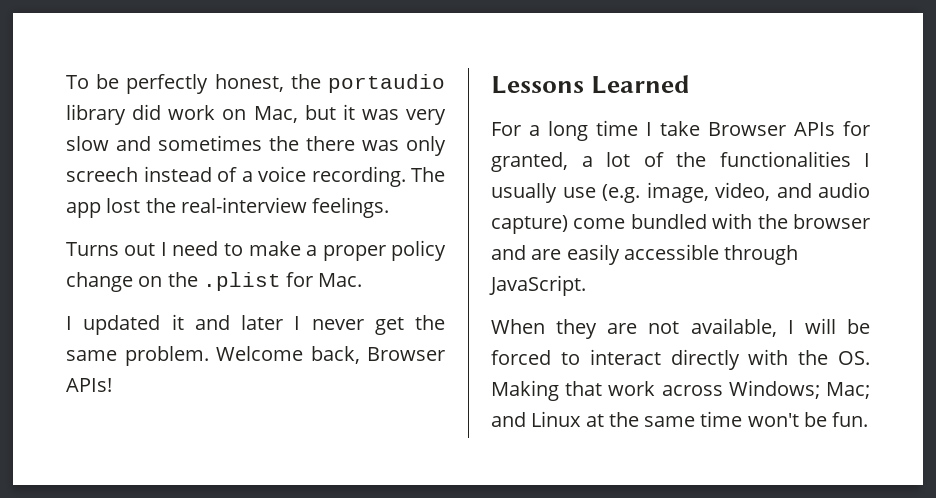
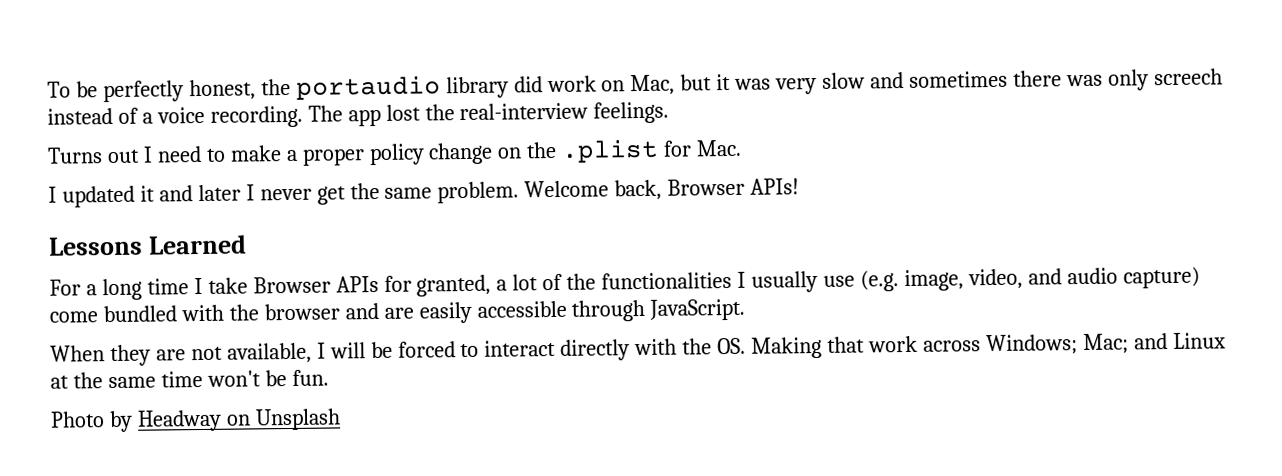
- To be perfectly honest, the portaudio library did work on Mac, but it was very slow and sometimes the there was only screech instead of a voice recording.
+ To be perfectly honest, the portaudio library did work on Mac, but it was very slow and sometimes there was only screech instead of a voice recording.
+ Photo by Headway on Unsplash

